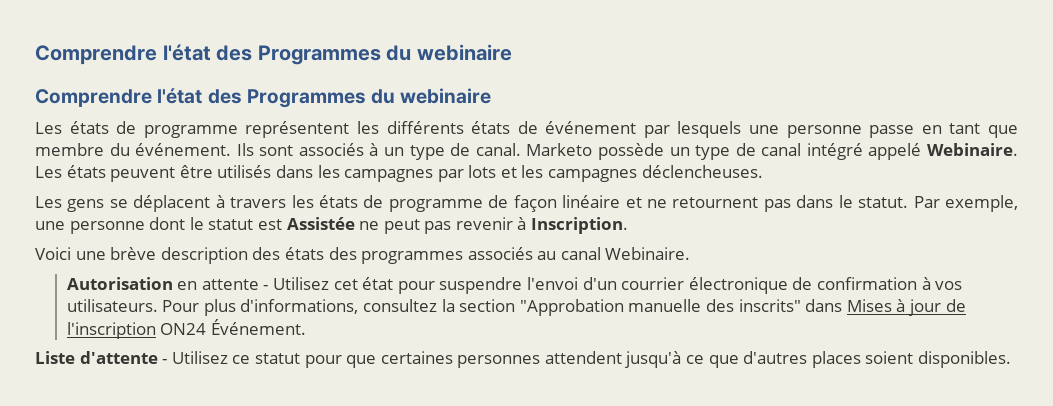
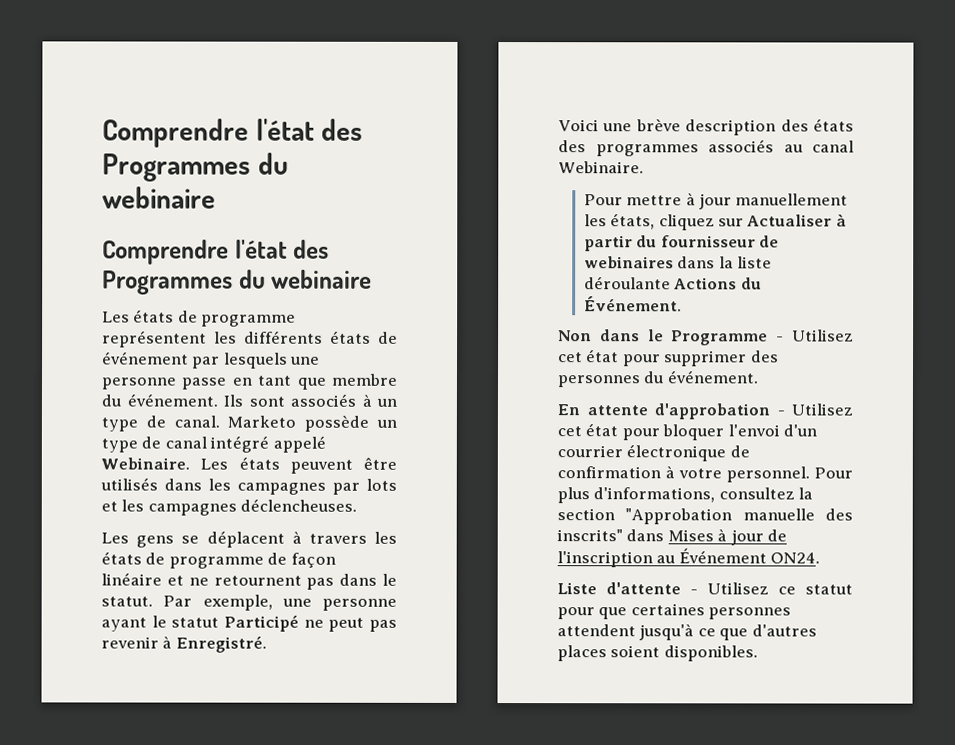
- Par exemple, une personne dont le statut est Assistée ne peut pas revenir à Inscription.
+ Par exemple, une personne ayant le statut Participé ne peut pas revenir à Enregistré.
- Autorisation en attente - Utilisez cet état pour suspendre l'envoi d'un courrier électronique de confirmation à vos utilisateurs.
+ Pour mettre à jour manuellement les états, cliquez sur Actualiser à partir du fournisseur de webinaires dans la liste déroulante Actions du Événement.
+ Non dans le Programme - Utilisez cet état pour supprimer des personnes du événement.
+ En attente d'approbation - Utilisez cet état pour bloquer l'envoi d'un courrier électronique de confirmation à votre personnel.
- Pour plus d'informations, consultez la section "Approbation manuelle des inscrits" dans Mises à jour de l'inscription ON24 Événement.
+ Pour plus d'informations, consultez la section "Approbation manuelle des inscrits" dans Mises à jour de l'inscription au Événement ON24.

